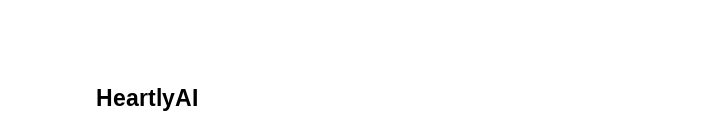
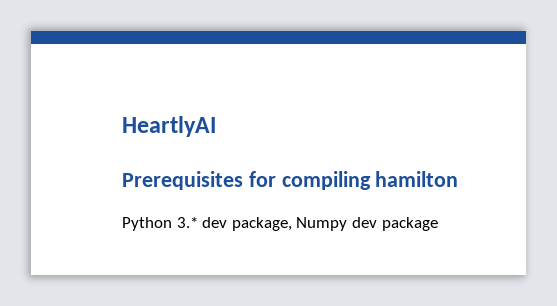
+ Prerequisites for compiling hamilton
+ Python 3.* dev package, Numpy dev package

